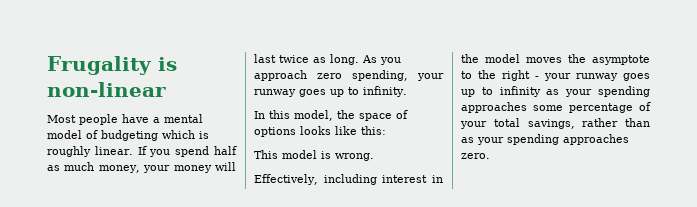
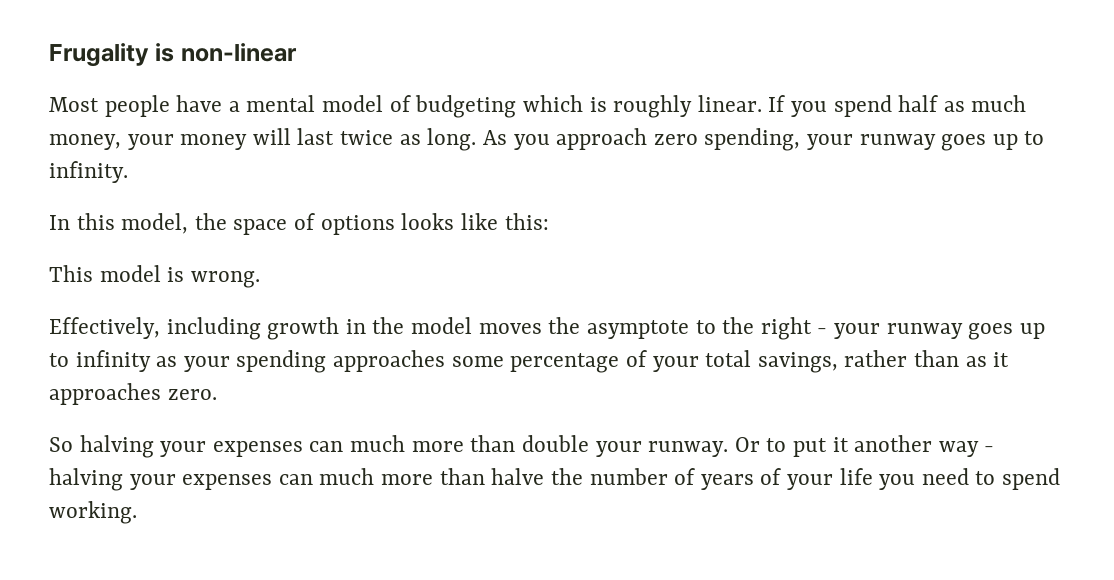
- Effectively, including interest in the model moves the asymptote to the right - your runway goes up to infinity as your spending approaches some percentage of your total savings, rather than as your spending approaches zero.
+ Effectively, including growth in the model moves the asymptote to the right - your runway goes up to infinity as your spending approaches some percentage of your total savings, rather than as it approaches zero.
+ So halving your expenses can much more than double your runway. Or to put it another way - halving your expenses can much more than halve the number of years of your life you need to spend working.

